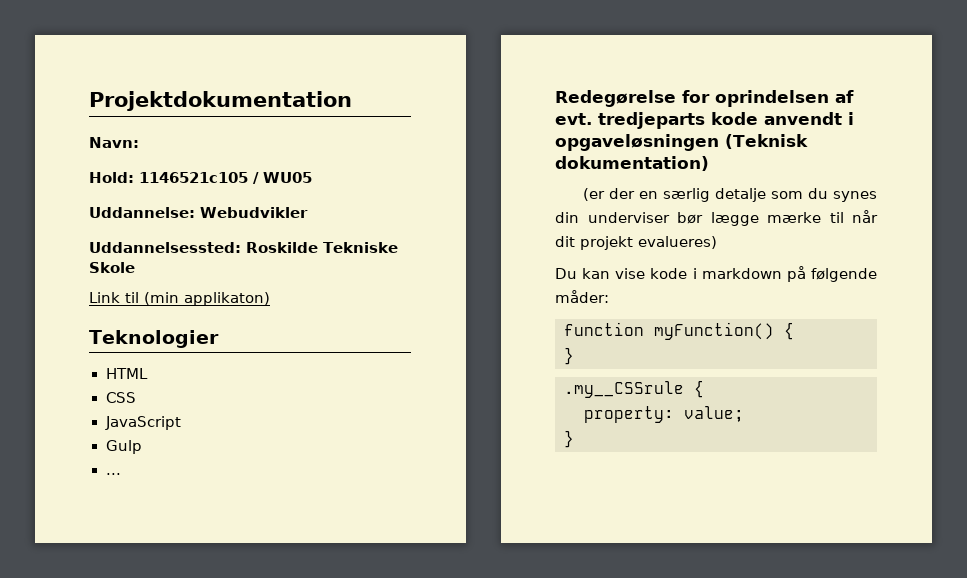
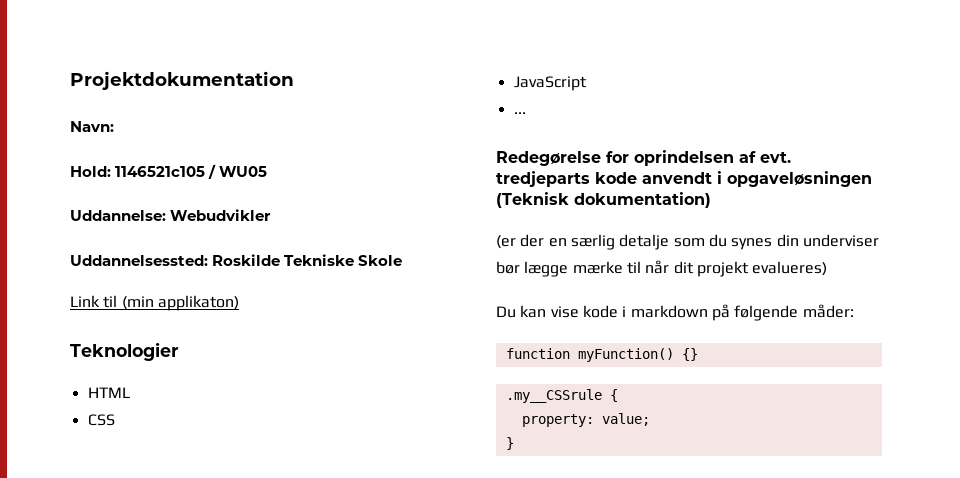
- Gulp
- function myFunction() {
- }
+ function myFunction() {}

